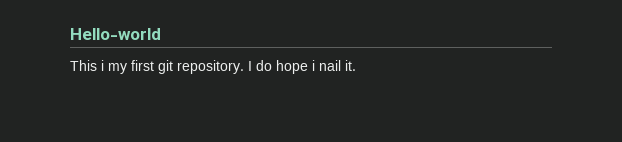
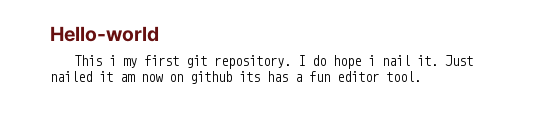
+ Just nailed it am now on github its has a fun editor tool.

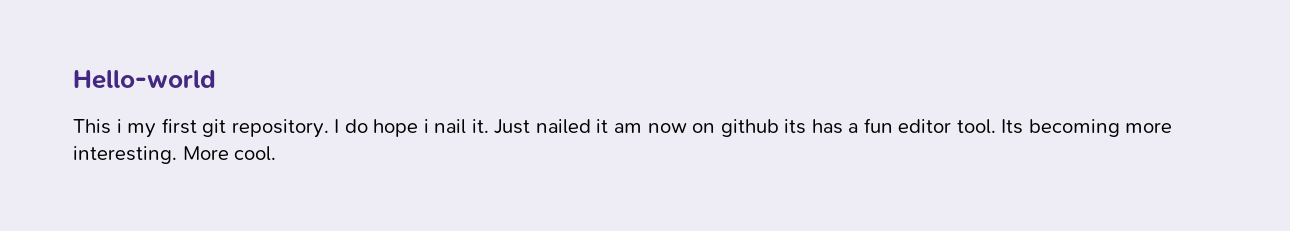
+ Its becoming more interesting. More cool.

